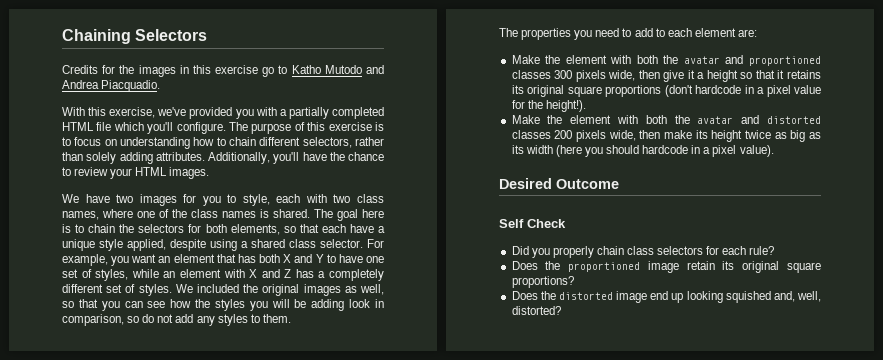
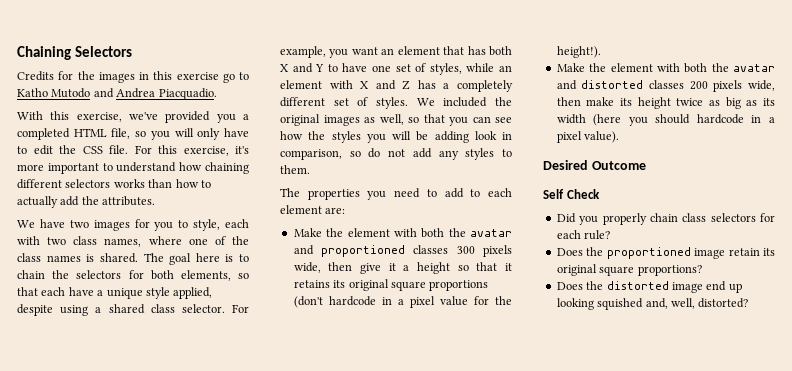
- With this exercise, we've provided you with a partially completed HTML file which you'll configure. The purpose of this exercise is to focus on understanding how to chain different selectors, rather than solely adding attributes. Additionally, you'll have the chance to review your HTML images.
+ With this exercise, we've provided you a completed HTML file, so you will only have to edit the CSS file. For this exercise, it's more important to understand how chaining different selectors works than how to actually add the attributes.

